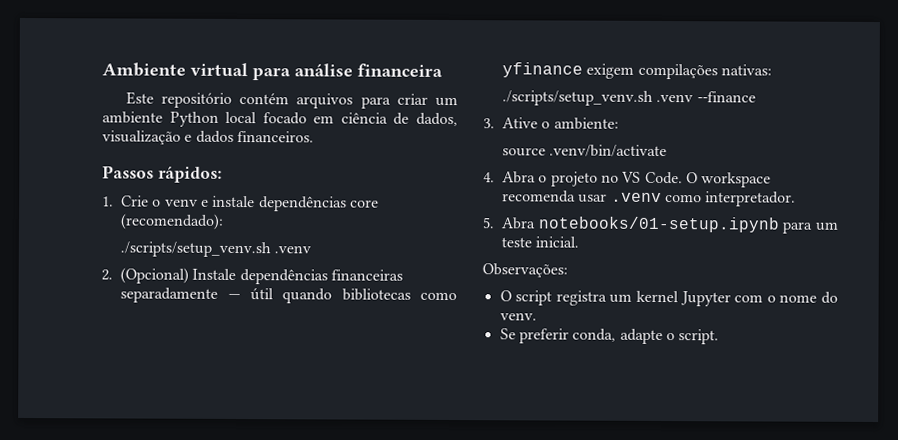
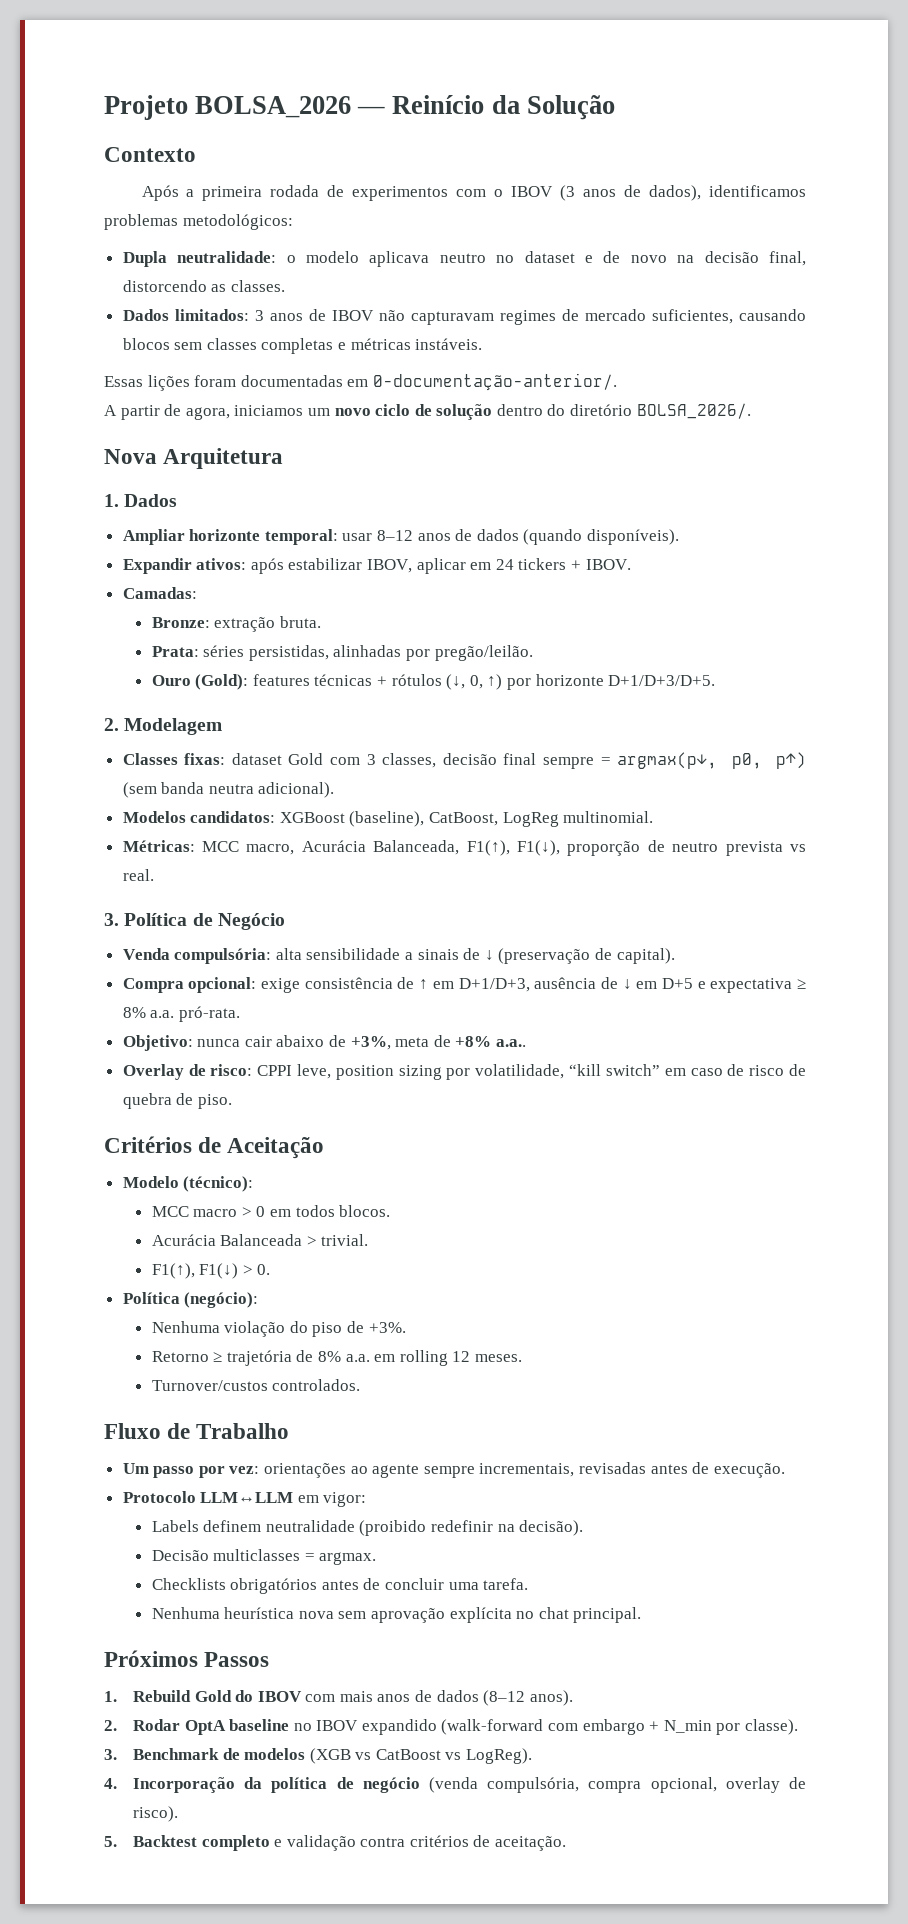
- Ambiente virtual para análise financeira
- Este repositório contém arquivos para criar um ambiente Python local focado em ciência de dados, visualização e dados financeiros.
- Passos rápidos:
- 1. Crie o venv e instale dependências core (recomendado):
- ./scripts/setup_venv.sh .venv
- 2. (Opcional) Instale dependências financeiras separadamente — útil quando bibliotecas como yfinance exigem compilações nativas:
- ./scripts/setup_venv.sh .venv --finance
- 3. Ative o ambiente:
- source .venv/bin/activate
- 4. Abra o projeto no VS Code. O workspace recomenda usar .venv como interpretador.
- 5. Abra notebooks/01-setup.ipynb para um teste inicial.
- Observações:
- O script registra um kernel Jupyter com o nome do venv.
- Se preferir conda, adapte o script.
+ Projeto BOLSA_2026 — Reinício da Solução
+ Contexto
+ Após a primeira rodada de experimentos com o IBOV (3 anos de dados), identificamos problemas metodológicos:
+ Dupla neutralidade: o modelo aplicava neutro no dataset e de novo na decisão final, distorcendo as classes.
+ Dados limitados: 3 anos de IBOV não capturavam regimes de mercado suficientes, causando blocos sem classes completas e métricas instáveis.
+ Essas lições foram documentadas em 0-documentação-anterior/.
+ A partir de agora, iniciamos um novo ciclo de solução dentro do diretório BOLSA_2026/.
+ Nova Arquitetura
+ 1. Dados
+ Ampliar horizonte temporal: usar 8–12 anos de dados (quando disponíveis).
+ Expandir ativos: após estabilizar IBOV, aplicar em 24 tickers + IBOV.
+ Camadas:
+ Bronze: extração bruta.
+ Prata: séries persistidas, alinhadas por pregão/leilão.
+ Ouro (Gold): features técnicas + rótulos (↓, 0, ↑) por horizonte D+1/D+3/D+5.
+ 2. Modelagem
+ Classes fixas: dataset Gold com 3 classes, decisão final sempre = argmax(p↓, p0, p↑) (sem banda neutra adicional).
+ Modelos candidatos: XGBoost (baseline), CatBoost, LogReg multinomial.
+ Métricas: MCC macro, Acurácia Balanceada, F1(↑), F1(↓), proporção de neutro prevista vs real.
+ 3. Política de Negócio
+ Venda compulsória: alta sensibilidade a sinais de ↓ (preservação de capital).
+ Compra opcional: exige consistência de ↑ em D+1/D+3, ausência de ↓ em D+5 e expectativa ≥ 8% a.a. pró-rata.
+ Objetivo: nunca cair abaixo de +3%, meta de +8% a.a..
+ Overlay de risco: CPPI leve, position sizing por volatilidade, “kill switch” em caso de risco de quebra de piso.
+ Critérios de Aceitação
+ Modelo (técnico):
+ MCC macro > 0 em todos blocos.
+ Acurácia Balanceada > trivial.
+ F1(↑), F1(↓) > 0.
+ Política (negócio):
+ Nenhuma violação do piso de +3%.
+ Retorno ≥ trajetória de 8% a.a. em rolling 12 meses.
+ Turnover/custos controlados.
+ Fluxo de Trabalho
+ Um passo por vez: orientações ao agente sempre incrementais, revisadas antes de execução.
+ Protocolo LLM↔LLM em vigor:
+ Labels definem neutralidade (proibido redefinir na decisão).
+ Decisão multiclasses = argmax.
+ Checklists obrigatórios antes de concluir uma tarefa.
+ Nenhuma heurística nova sem aprovação explícita no chat principal.
+ Próximos Passos
+ 1. Rebuild Gold do IBOV com mais anos de dados (8–12 anos).
+ 2. Rodar OptA baseline no IBOV expandido (walk-forward com embargo + N_min por classe).
+ 3. Benchmark de modelos (XGB vs CatBoost vs LogReg).
+ 4. Incorporação da política de negócio (venda compulsória, compra opcional, overlay de risco).
+ 5. Backtest completo e validação contra critérios de aceitação.

